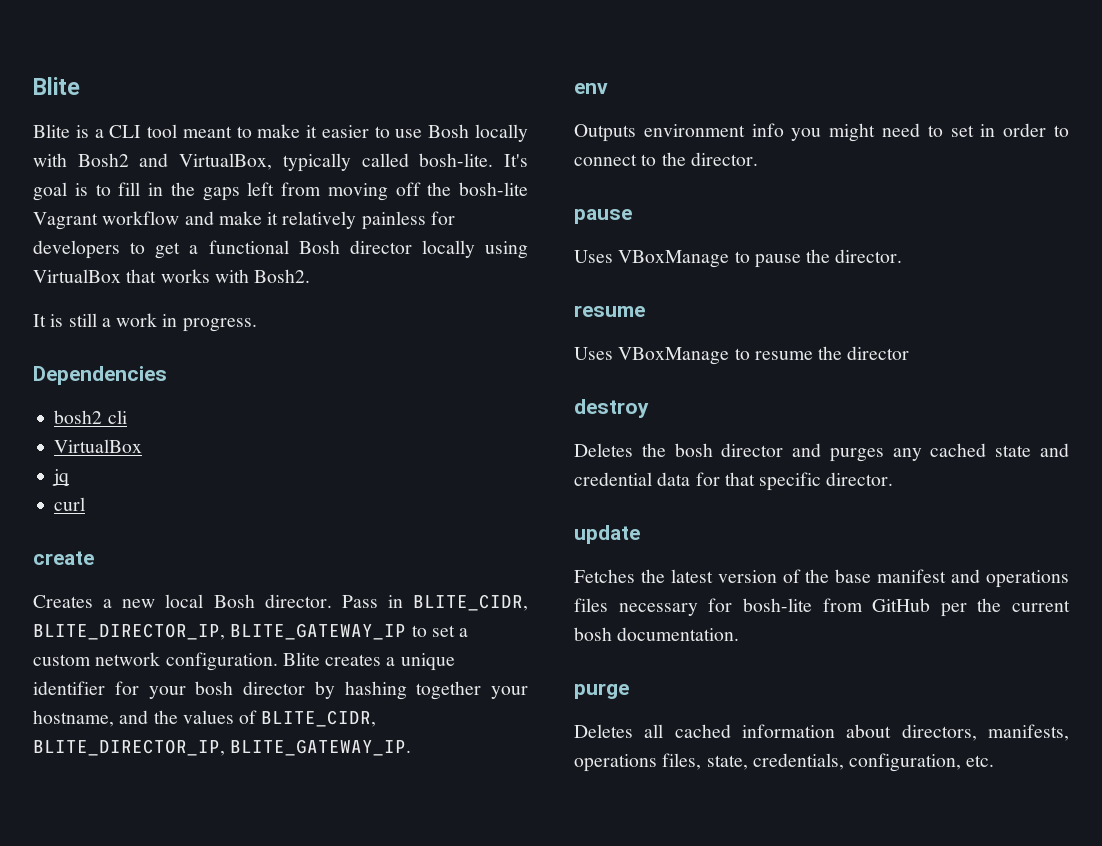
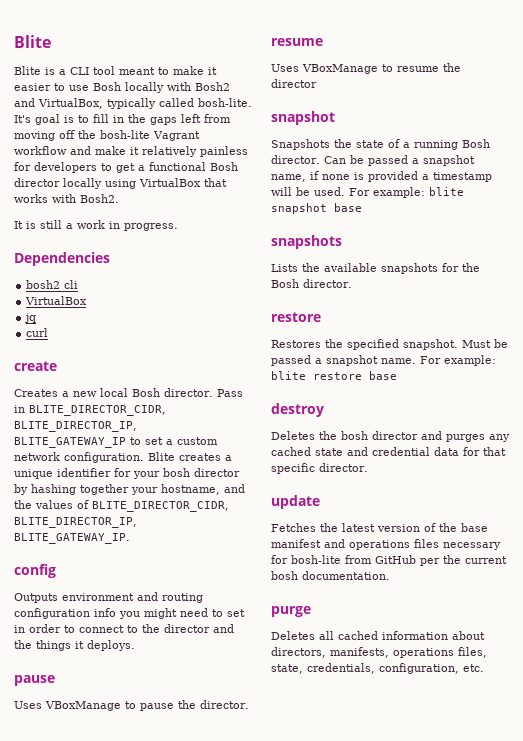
- Pass in BLITE_CIDR, BLITE_DIRECTOR_IP, BLITE_GATEWAY_IP to set a custom network configuration.
+ Pass in BLITE_DIRECTOR_CIDR, BLITE_DIRECTOR_IP, BLITE_GATEWAY_IP to set a custom network configuration.
- Blite creates a unique identifier for your bosh director by hashing together your hostname, and the values of BLITE_CIDR, BLITE_DIRECTOR_IP, BLITE_GATEWAY_IP.
+ Blite creates a unique identifier for your bosh director by hashing together your hostname, and the values of BLITE_DIRECTOR_CIDR, BLITE_DIRECTOR_IP, BLITE_GATEWAY_IP.
- env
+ config
- Outputs environment info you might need to set in order to connect to the director.
+ Outputs environment and routing configuration info you might need to set in order to connect to the director and the things it deploys.
  Uses VBoxManage to resume the director
+ snapshot
+ Snapshots the state of a running Bosh director. Can be passed a snapshot name, if none is provided a timestamp will be used. For example: blite snapshot base
+ snapshots
+ Lists the available snapshots for the Bosh director.
+ restore
+ Restores the specified snapshot. Must be passed a snapshot name. For example: blite restore base

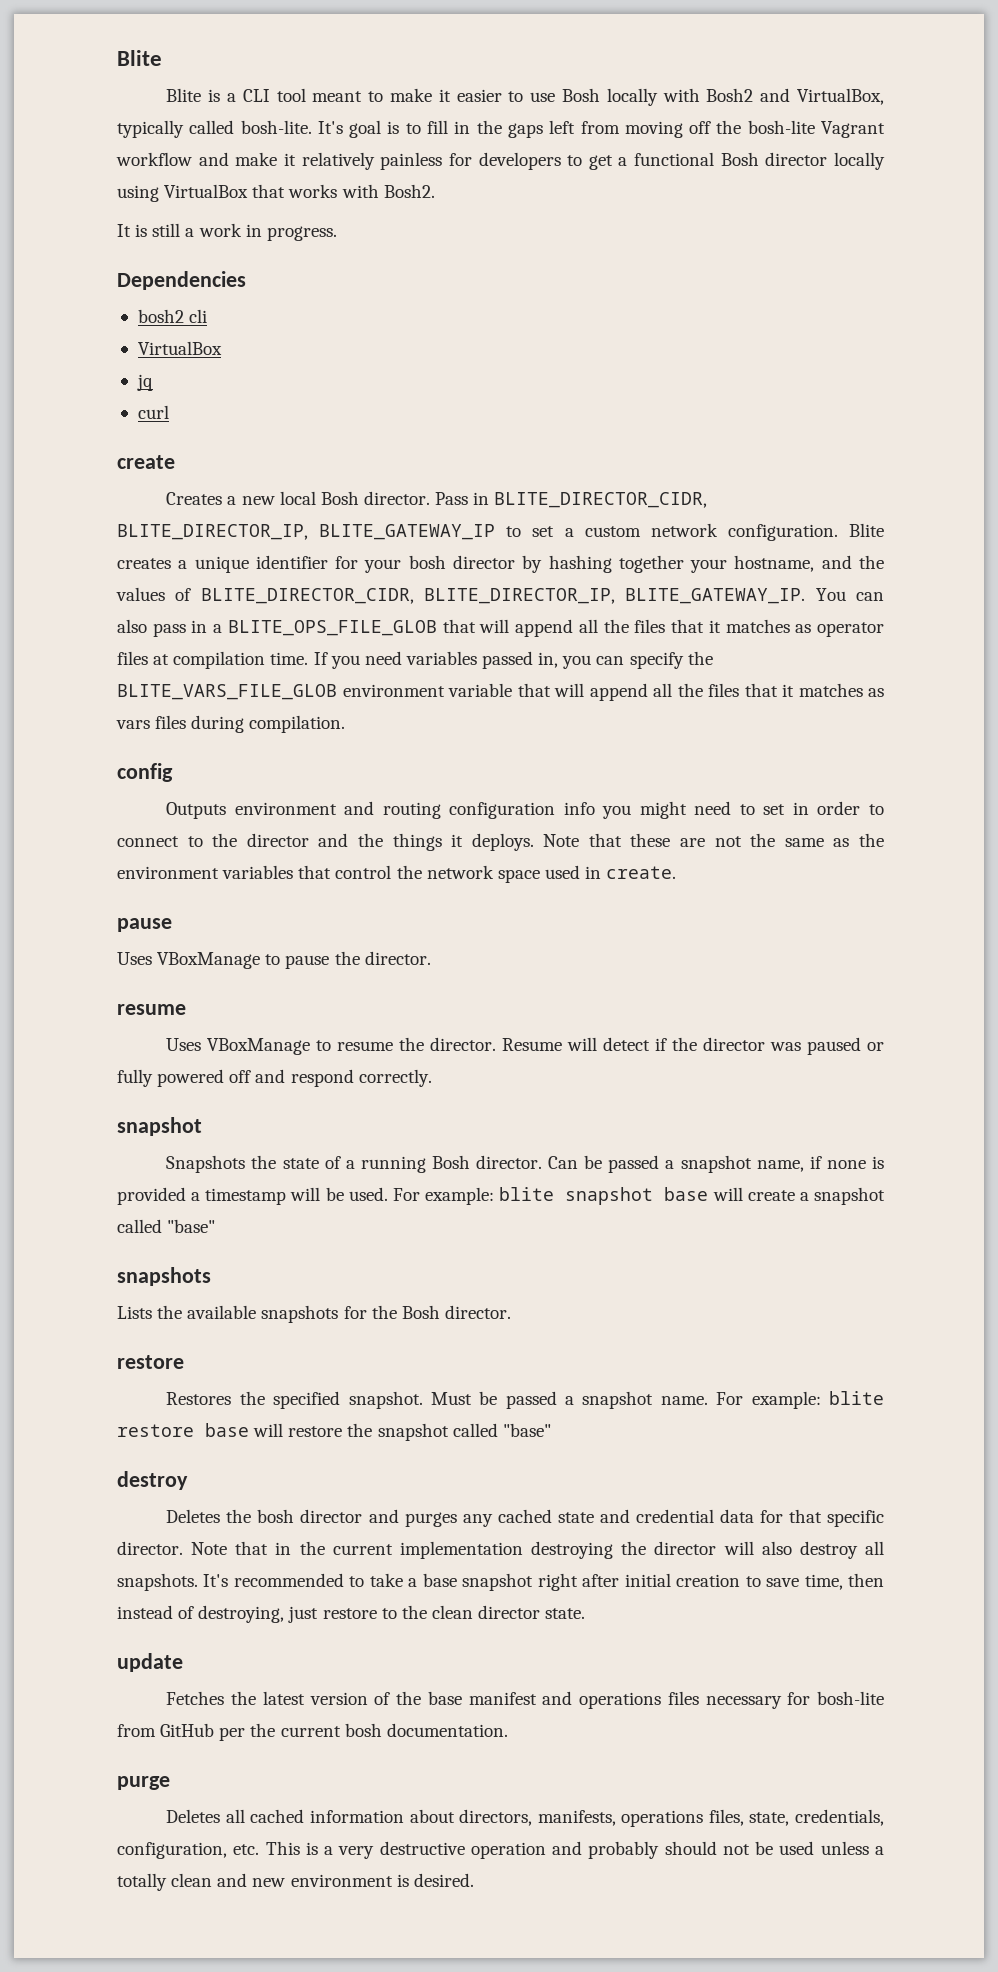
+ You can also pass in a BLITE_OPS_FILE_GLOB that will append all the files that it matches as operator files at compilation time. If you need variables passed in, you can specify the BLITE_VARS_FILE_GLOB environment variable that will append all the files that it matches as vars files during compilation.
+ Note that these are not the same as the environment variables that control the network space used in create.
- Uses VBoxManage to resume the director
+ Uses VBoxManage to resume the director. Resume will detect if the director was paused or fully powered off and respond correctly.
- For example: blite snapshot base
+ For example: blite snapshot base will create a snapshot called "base"
- For example: blite restore base
+ For example: blite restore base will restore the snapshot called "base"
+ Note that in the current implementation destroying the director will also destroy all snapshots. It's recommended to take a base snapshot right after initial creation to save time, then instead of destroying, just restore to the clean director state.
- Deletes all cached information about directors, manifests, operations files, state, credentials, configuration, etc.
+ Deletes all cached information about directors, manifests, operations files, state, credentials, configuration, etc. This is a very destructive operation and probably should not be used unless a totally clean and new environment is desired.

